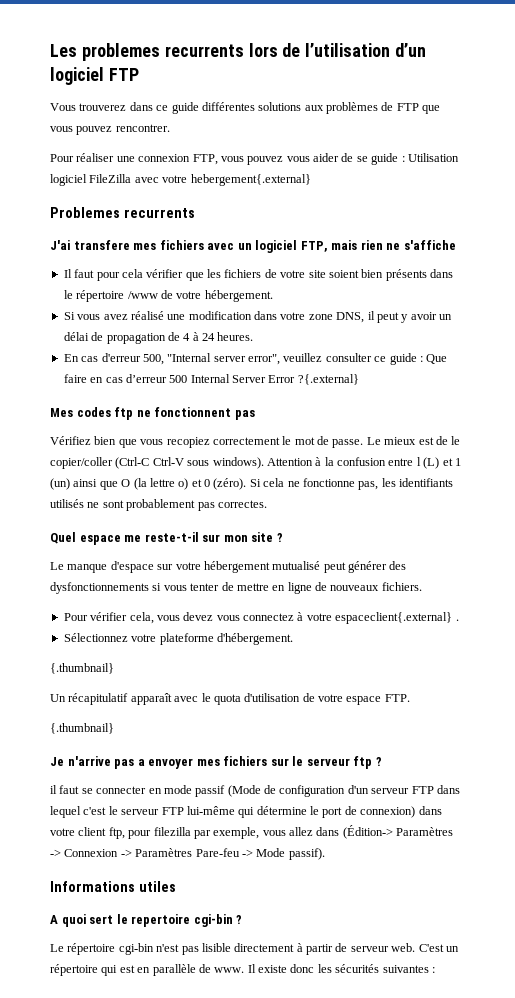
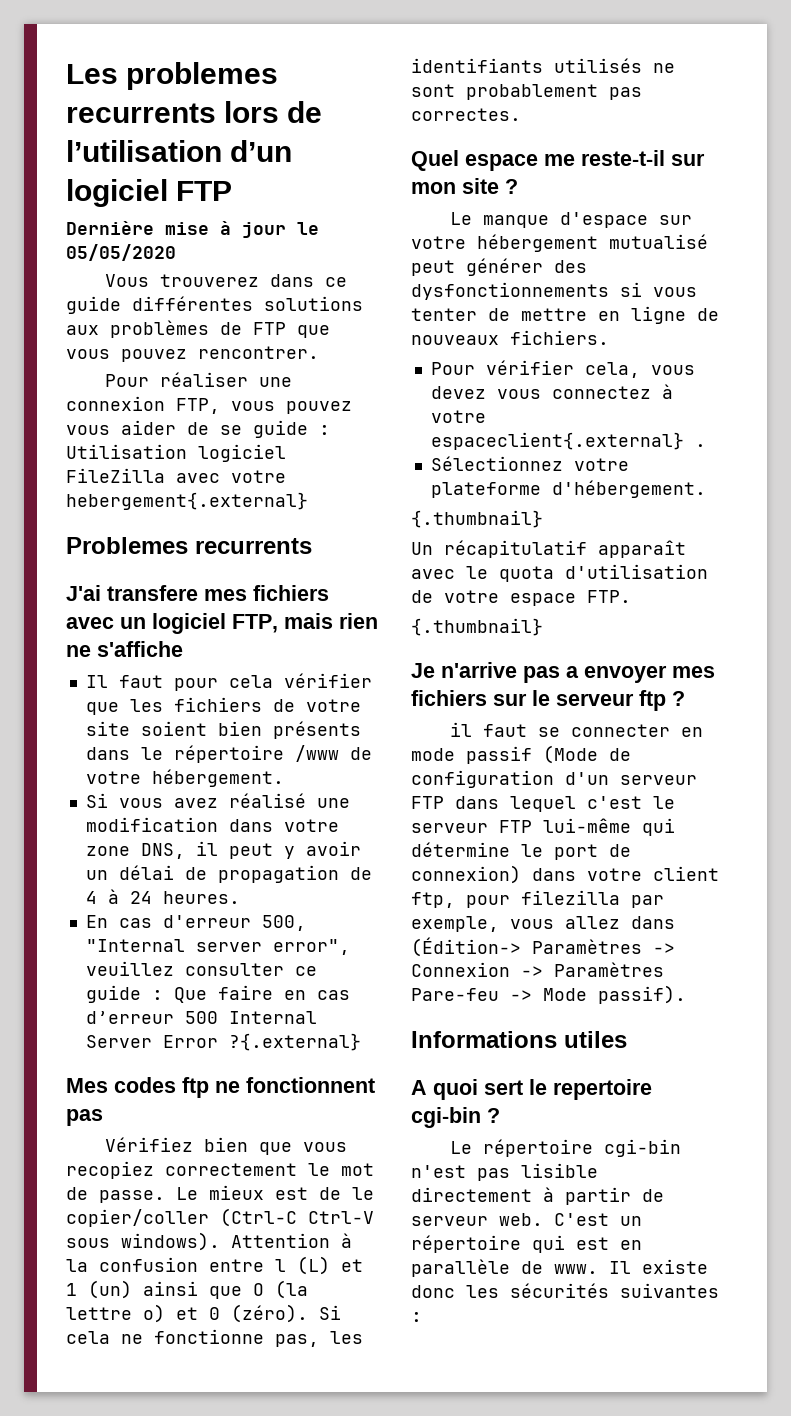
+ Dernière mise à jour le 05/05/2020

